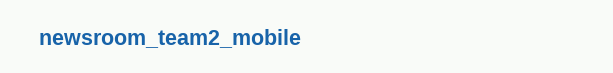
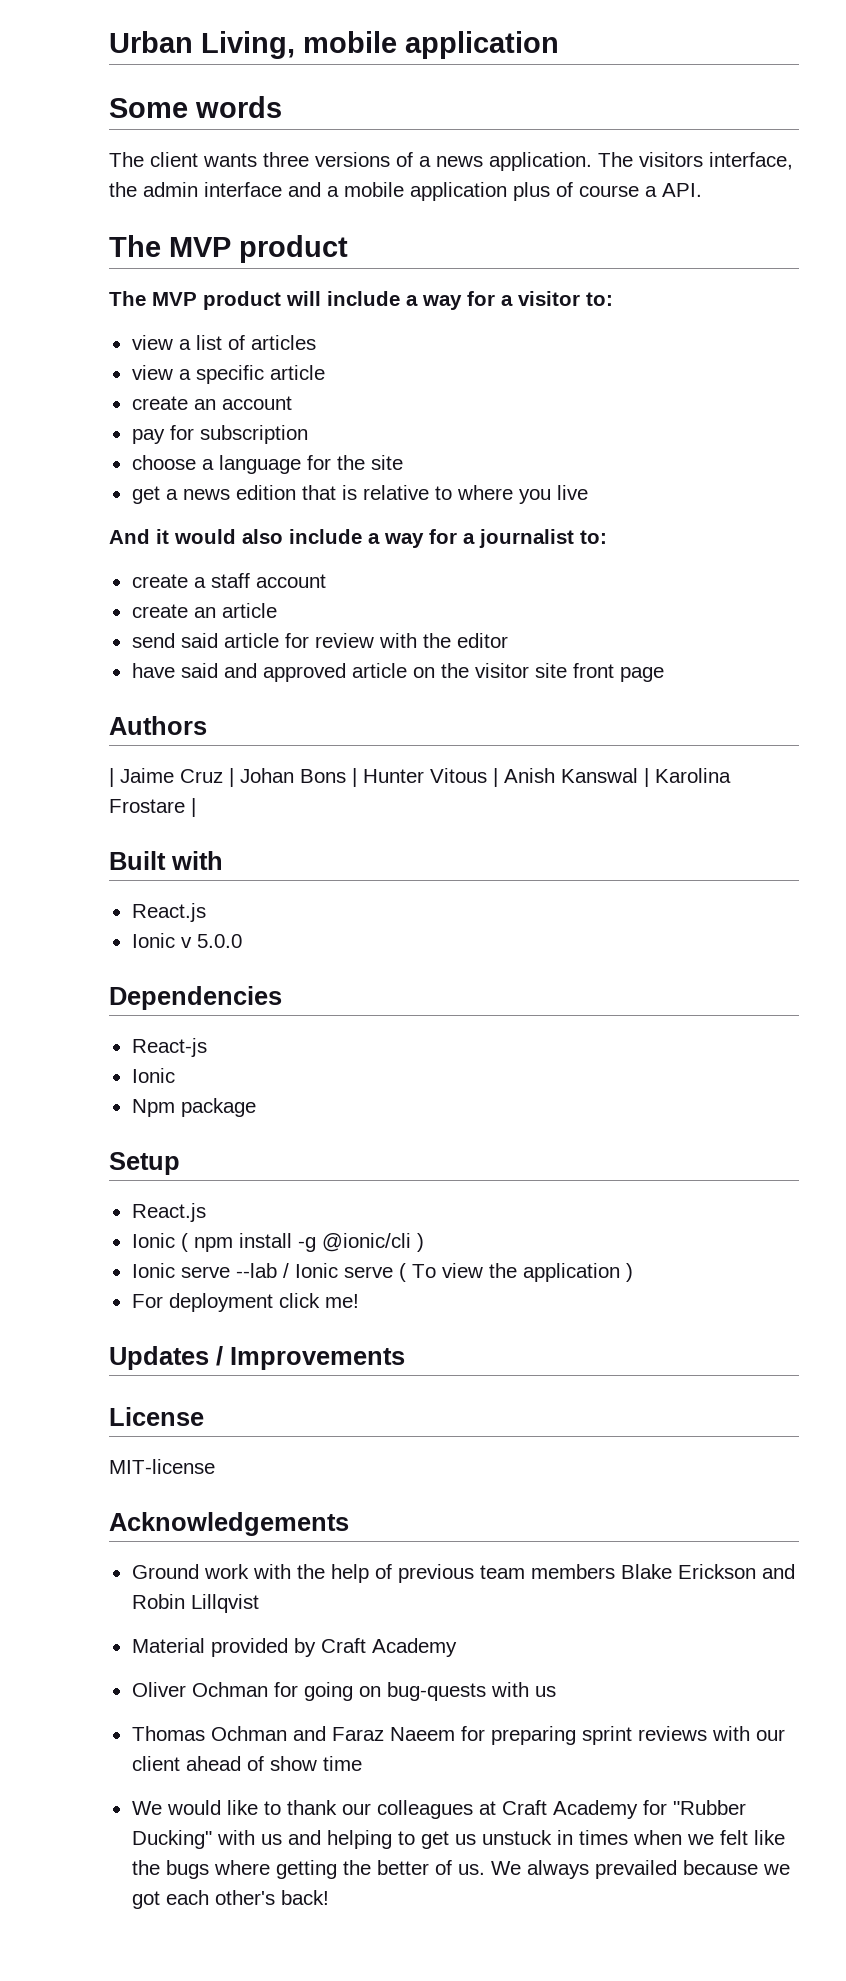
- newsroom_team2_mobile
+ Urban Living, mobile application
+ Some words
+ The client wants three versions of a news application. The visitors interface, the admin interface and a mobile application plus of course a API.
+ The MVP product
+ The MVP product will include a way for a visitor to:
+ view a list of articles
+ view a specific article
+ create an account
+ pay for subscription
+ choose a language for the site
+ get a news edition that is relative to where you live
+ And it would also include a way for a journalist to:
+ create a staff account
+ create an article
+ send said article for review with the editor
+ have said and approved article on the visitor site front page
+ Authors
+ | Jaime Cruz | Johan Bons | Hunter Vitous | Anish Kanswal | Karolina Frostare |
+ Built with
+ React.js
+ Ionic v 5.0.0
+ Dependencies
+ React-js
+ Ionic
+ Npm package
+ Setup
+ React.js
+ Ionic ( npm install -g @ionic/cli )
+ Ionic serve --lab / Ionic serve ( To view the application )
+ For deployment click me!
+ Updates / Improvements
+ License
+ MIT-license
+ Acknowledgements
+ Ground work with the help of previous team members Blake Erickson and Robin Lillqvist
+ Material provided by Craft Academy
+ Oliver Ochman for going on bug-quests with us
+ Thomas Ochman and Faraz Naeem for preparing sprint reviews with our client ahead of show time
+ We would like to thank our colleagues at Craft Academy for "Rubber Ducking" with us and helping to get us unstuck in times when we felt like the bugs where getting the better of us. We always prevailed because we got each other's back!

